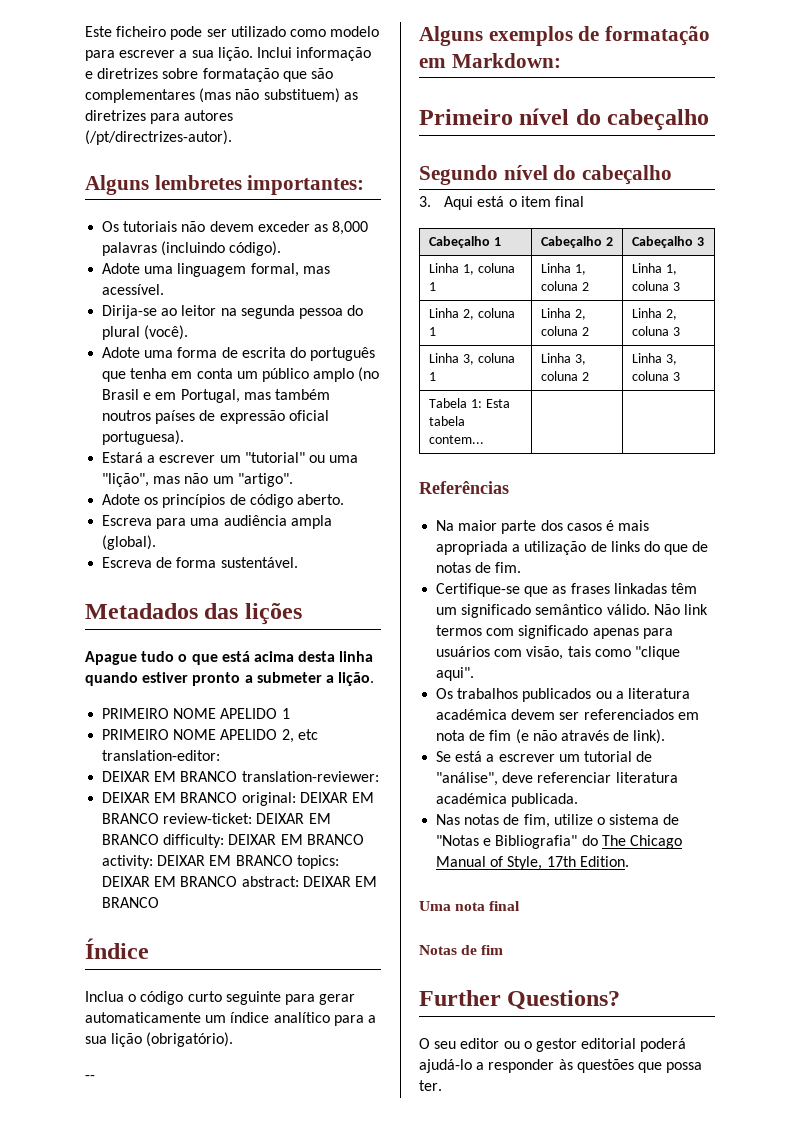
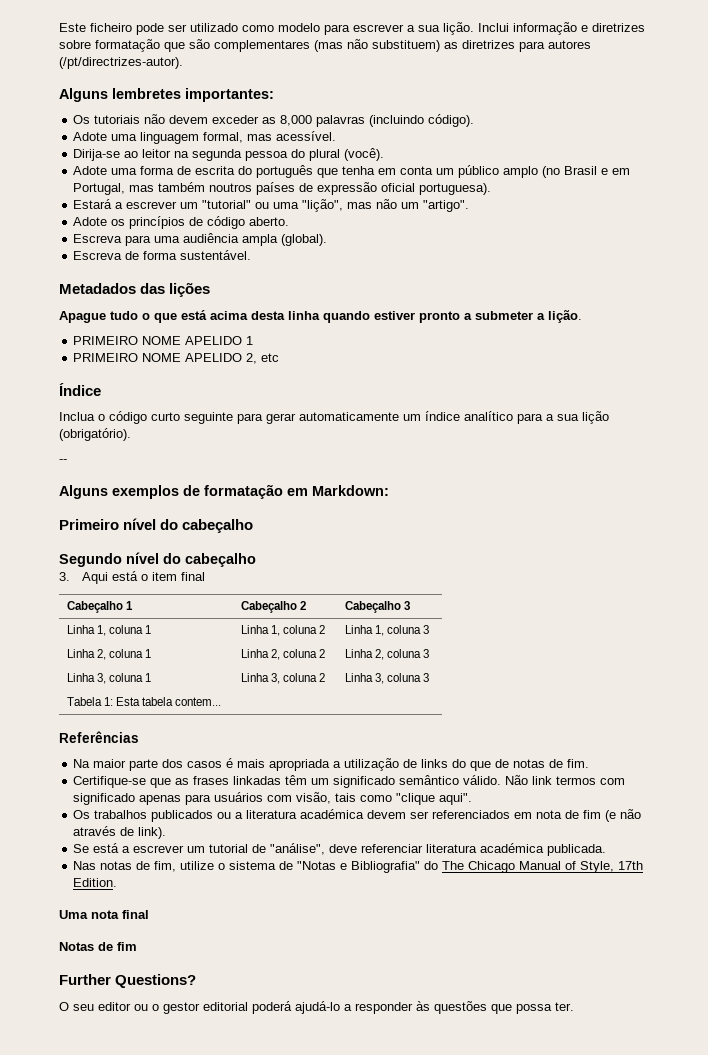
- PRIMEIRO NOME APELIDO 2, etc translation-editor:
- DEIXAR EM BRANCO translation-reviewer:
- DEIXAR EM BRANCO original: DEIXAR EM BRANCO review-ticket: DEIXAR EM BRANCO difficulty: DEIXAR EM BRANCO activity: DEIXAR EM BRANCO topics: DEIXAR EM BRANCO abstract: DEIXAR EM BRANCO
+ PRIMEIRO NOME APELIDO 2, etc

